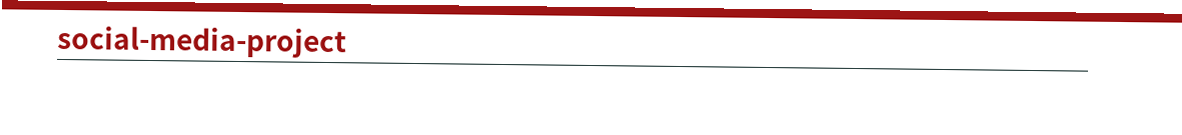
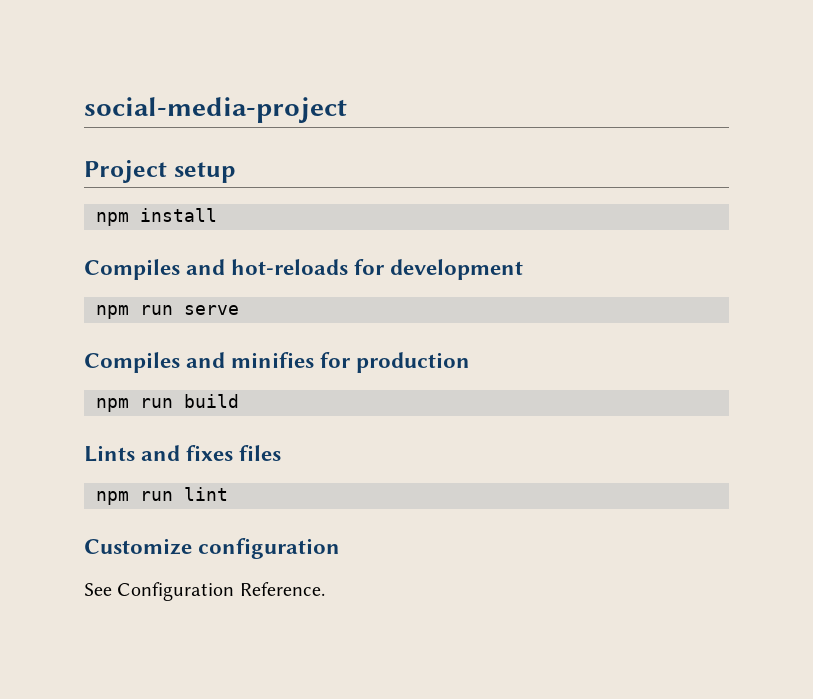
+ Project setup
+ npm install
+ Compiles and hot-reloads for development
+ npm run serve
+ Compiles and minifies for production
+ npm run build
+ Lints and fixes files
+ npm run lint
+ Customize configuration
+ See Configuration Reference.

